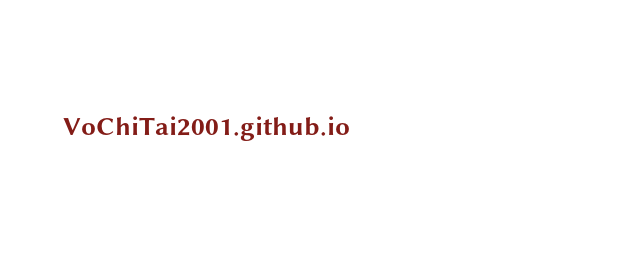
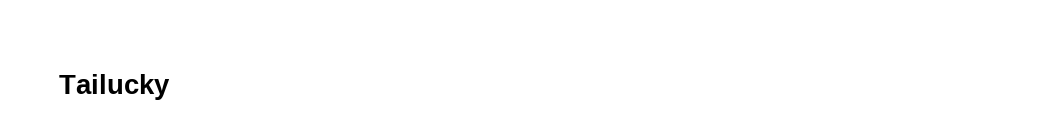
- VoChiTai2001.github.io
+ Tailucky

